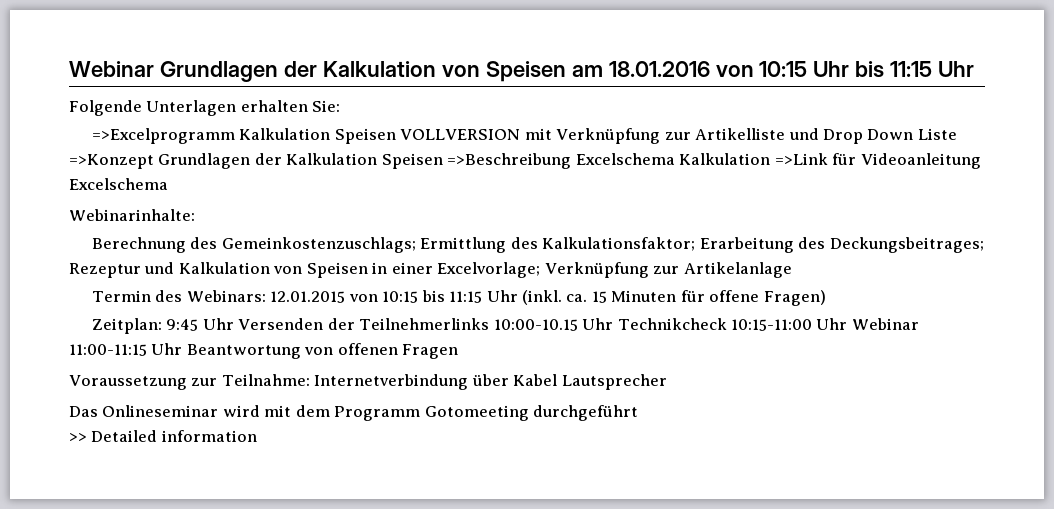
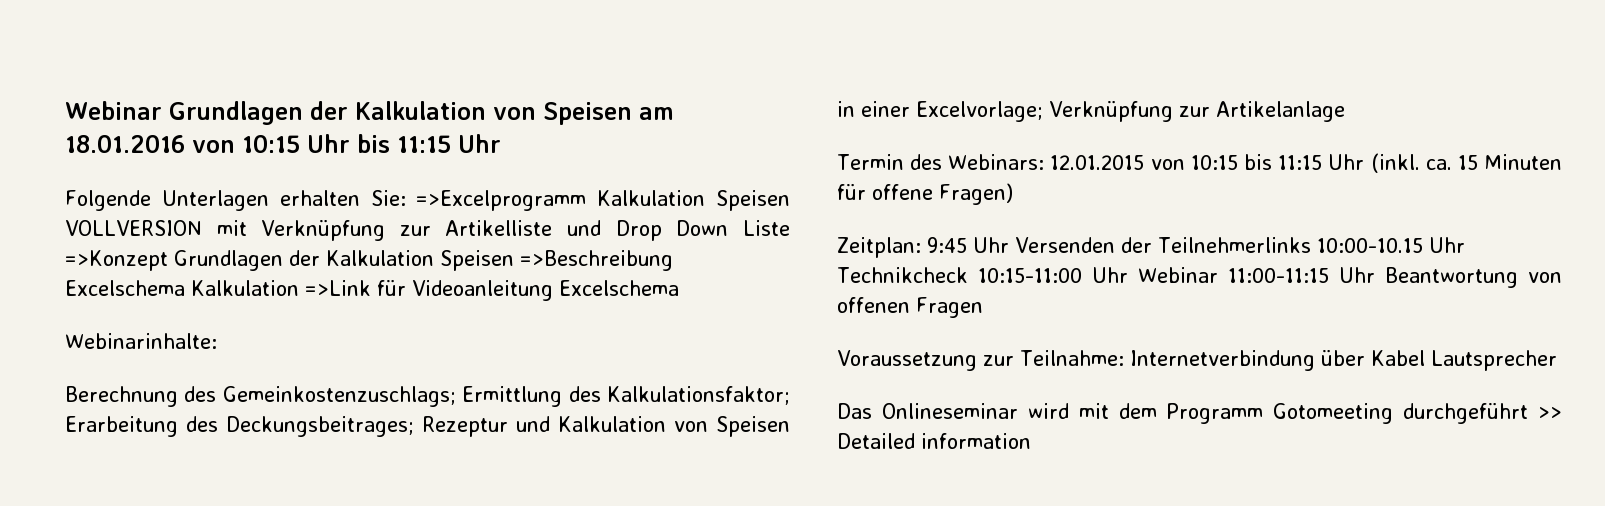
- Folgende Unterlagen erhalten Sie:
- =>Excelprogramm Kalkulation Speisen VOLLVERSION mit Verknüpfung zur Artikelliste und Drop Down Liste =>Konzept Grundlagen der Kalkulation Speisen =>Beschreibung Excelschema Kalkulation =>Link für Videoanleitung Excelschema
+ Folgende Unterlagen erhalten Sie: =>Excelprogramm Kalkulation Speisen VOLLVERSION mit Verknüpfung zur Artikelliste und Drop Down Liste =>Konzept Grundlagen der Kalkulation Speisen =>Beschreibung Excelschema Kalkulation =>Link für Videoanleitung Excelschema
- Das Onlineseminar wird mit dem Programm Gotomeeting durchgeführt
- >> Detailed information
+ Das Onlineseminar wird mit dem Programm Gotomeeting durchgeführt >> Detailed information

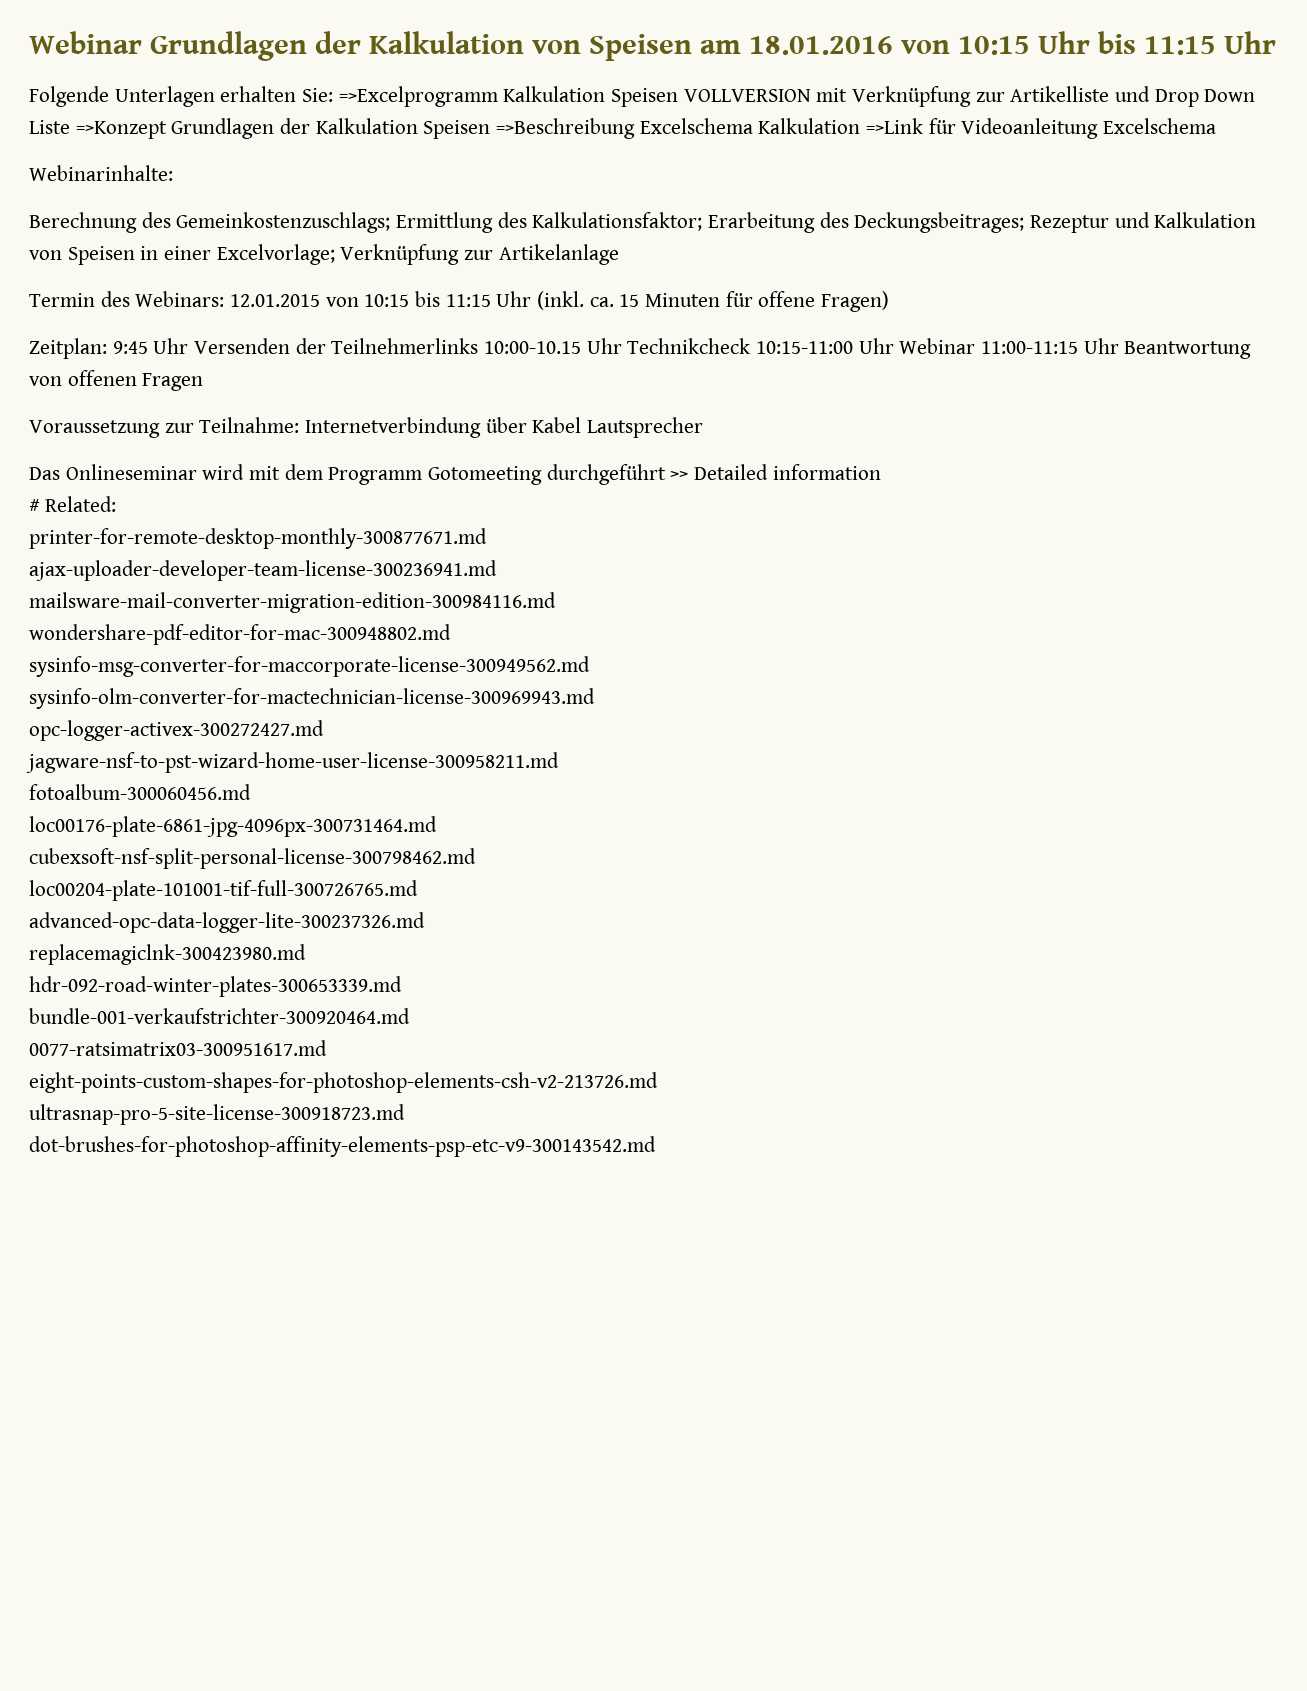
+ # Related:
+ printer-for-remote-desktop-monthly-300877671.md
+ ajax-uploader-developer-team-license-300236941.md
+ mailsware-mail-converter-migration-edition-300984116.md
+ wondershare-pdf-editor-for-mac-300948802.md
+ sysinfo-msg-converter-for-maccorporate-license-300949562.md
+ sysinfo-olm-converter-for-mactechnician-license-300969943.md
+ opc-logger-activex-300272427.md
+ jagware-nsf-to-pst-wizard-home-user-license-300958211.md
+ fotoalbum-300060456.md
+ loc00176-plate-6861-jpg-4096px-300731464.md
+ cubexsoft-nsf-split-personal-license-300798462.md
+ loc00204-plate-101001-tif-full-300726765.md
+ advanced-opc-data-logger-lite-300237326.md
+ replacemagiclnk-300423980.md
+ hdr-092-road-winter-plates-300653339.md
+ bundle-001-verkaufstrichter-300920464.md
+ 0077-ratsimatrix03-300951617.md
+ eight-points-custom-shapes-for-photoshop-elements-csh-v2-213726.md
+ ultrasnap-pro-5-site-license-300918723.md
+ dot-brushes-for-photoshop-affinity-elements-psp-etc-v9-300143542.md

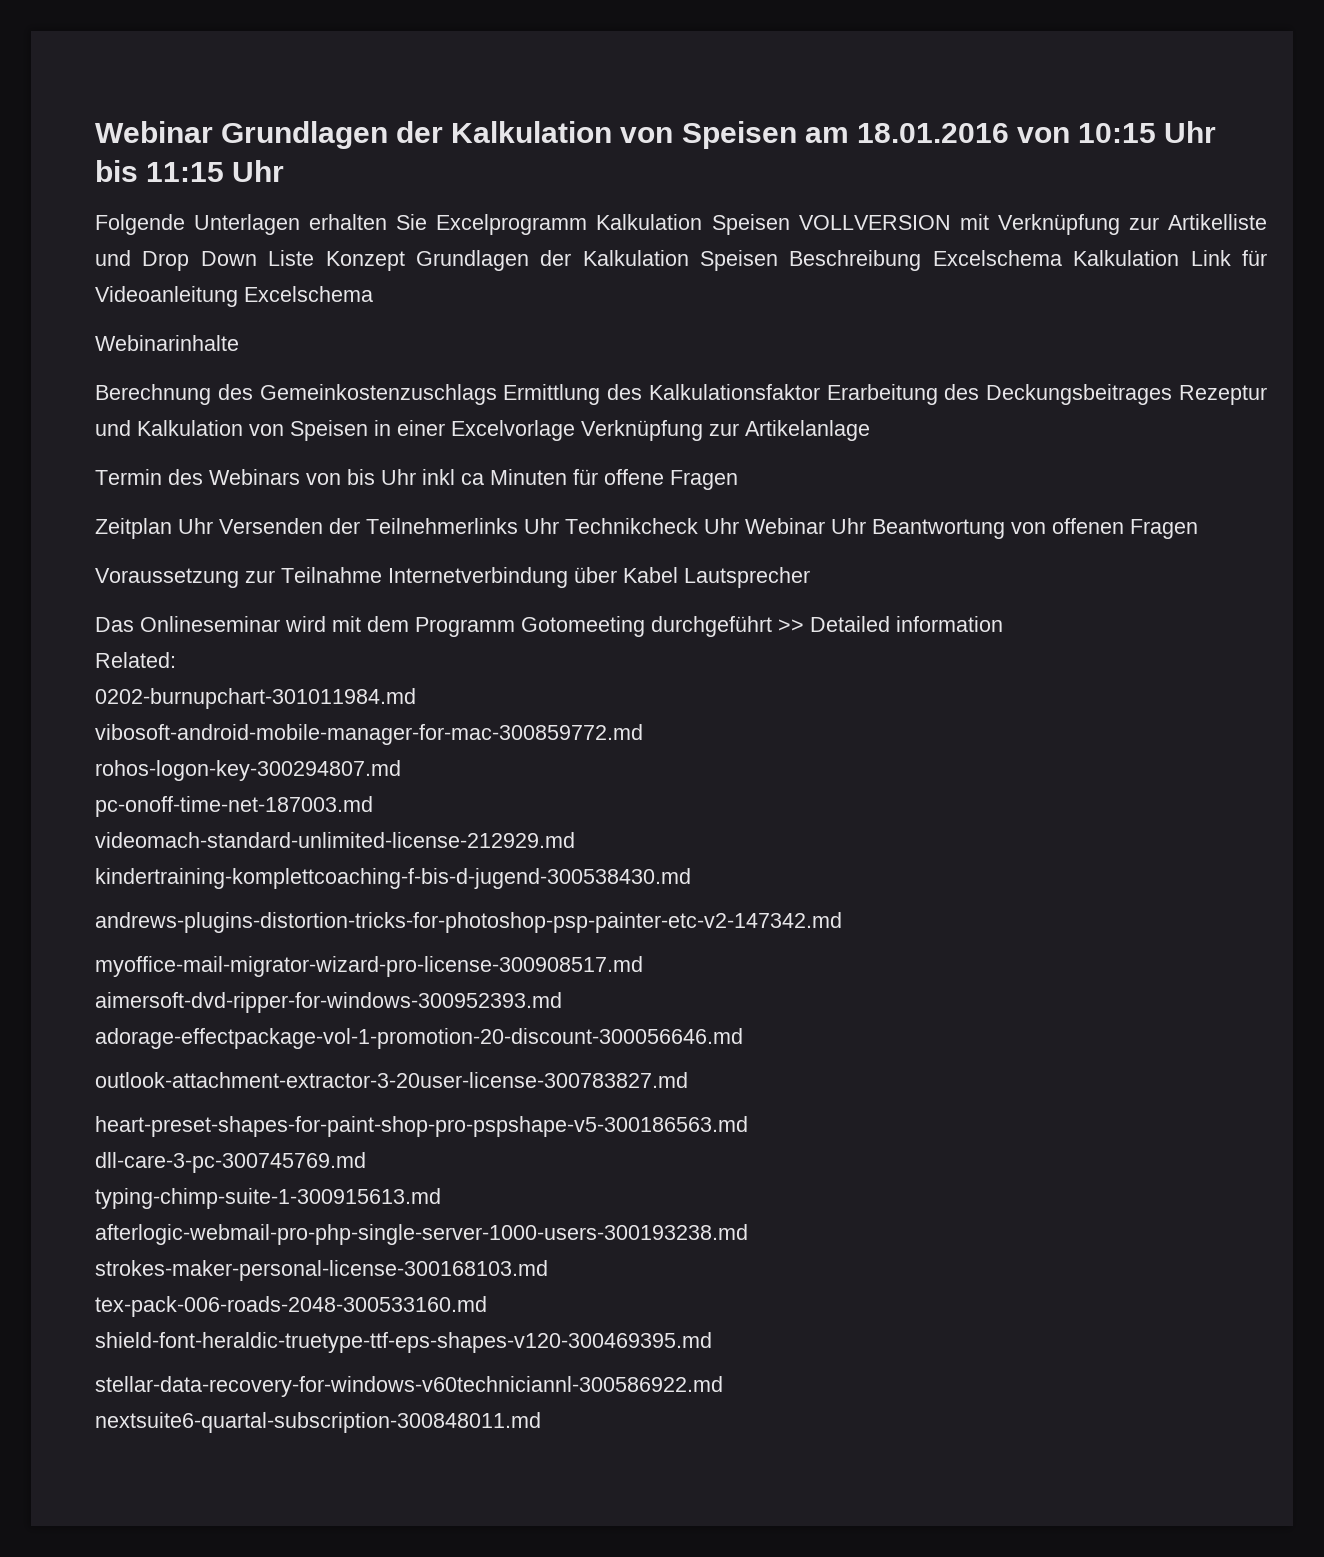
- Folgende Unterlagen erhalten Sie: =>Excelprogramm Kalkulation Speisen VOLLVERSION mit Verknüpfung zur Artikelliste und Drop Down Liste =>Konzept Grundlagen der Kalkulation Speisen =>Beschreibung Excelschema Kalkulation =>Link für Videoanleitung Excelschema
+ Folgende Unterlagen erhalten Sie Excelprogramm Kalkulation Speisen VOLLVERSION mit Verknüpfung zur Artikelliste und Drop Down Liste Konzept Grundlagen der Kalkulation Speisen Beschreibung Excelschema Kalkulation Link für Videoanleitung Excelschema
- Webinarinhalte:
+ Webinarinhalte
- Berechnung des Gemeinkostenzuschlags; Ermittlung des Kalkulationsfaktor; Erarbeitung des Deckungsbeitrages; Rezeptur und Kalkulation von Speisen in einer Excelvorlage; Verknüpfung zur Artikelanlage
+ Berechnung des Gemeinkostenzuschlags Ermittlung des Kalkulationsfaktor Erarbeitung des Deckungsbeitrages Rezeptur und Kalkulation von Speisen in einer Excelvorlage Verknüpfung zur Artikelanlage
- Termin des Webinars: 12.01.2015 von 10:15 bis 11:15 Uhr (inkl. ca. 15 Minuten für offene Fragen)
- Zeitplan: 9:45 Uhr Versenden der Teilnehmerlinks 10:00-10.15 Uhr Technikcheck 10:15-11:00 Uhr Webinar 11:00-11:15 Uhr Beantwortung von offenen Fragen
+ Termin des Webinars von bis Uhr inkl ca Minuten für offene Fragen
+ Zeitplan Uhr Versenden der Teilnehmerlinks Uhr Technikcheck Uhr Webinar Uhr Beantwortung von offenen Fragen
- Voraussetzung zur Teilnahme: Internetverbindung über Kabel Lautsprecher
+ Voraussetzung zur Teilnahme Internetverbindung über Kabel Lautsprecher
- # Related:
+ Related:
- printer-for-remote-desktop-monthly-300877671.md
- ajax-uploader-developer-team-license-300236941.md
- mailsware-mail-converter-migration-edition-300984116.md
- wondershare-pdf-editor-for-mac-300948802.md
- sysinfo-msg-converter-for-maccorporate-license-300949562.md
- sysinfo-olm-converter-for-mactechnician-license-300969943.md
- opc-logger-activex-300272427.md
- jagware-nsf-to-pst-wizard-home-user-license-300958211.md
- fotoalbum-300060456.md
- loc00176-plate-6861-jpg-4096px-300731464.md
- cubexsoft-nsf-split-personal-license-300798462.md
- loc00204-plate-101001-tif-full-300726765.md
- advanced-opc-data-logger-lite-300237326.md
- replacemagiclnk-300423980.md
- hdr-092-road-winter-plates-300653339.md
- bundle-001-verkaufstrichter-300920464.md
- 0077-ratsimatrix03-300951617.md
- eight-points-custom-shapes-for-photoshop-elements-csh-v2-213726.md
- ultrasnap-pro-5-site-license-300918723.md
- dot-brushes-for-photoshop-affinity-elements-psp-etc-v9-300143542.md
+ 0202-burnupchart-301011984.md
+ vibosoft-android-mobile-manager-for-mac-300859772.md
+ rohos-logon-key-300294807.md
+ pc-onoff-time-net-187003.md
+ videomach-standard-unlimited-license-212929.md
+ kindertraining-komplettcoaching-f-bis-d-jugend-300538430.md
+ andrews-plugins-distortion-tricks-for-photoshop-psp-painter-etc-v2-147342.md
+ myoffice-mail-migrator-wizard-pro-license-300908517.md
+ aimersoft-dvd-ripper-for-windows-300952393.md
+ adorage-effectpackage-vol-1-promotion-20-discount-300056646.md
+ outlook-attachment-extractor-3-20user-license-300783827.md
+ heart-preset-shapes-for-paint-shop-pro-pspshape-v5-300186563.md
+ dll-care-3-pc-300745769.md
+ typing-chimp-suite-1-300915613.md
+ afterlogic-webmail-pro-php-single-server-1000-users-300193238.md
+ strokes-maker-personal-license-300168103.md
+ tex-pack-006-roads-2048-300533160.md
+ shield-font-heraldic-truetype-ttf-eps-shapes-v120-300469395.md
+ stellar-data-recovery-for-windows-v60techniciannl-300586922.md
+ nextsuite6-quartal-subscription-300848011.md

